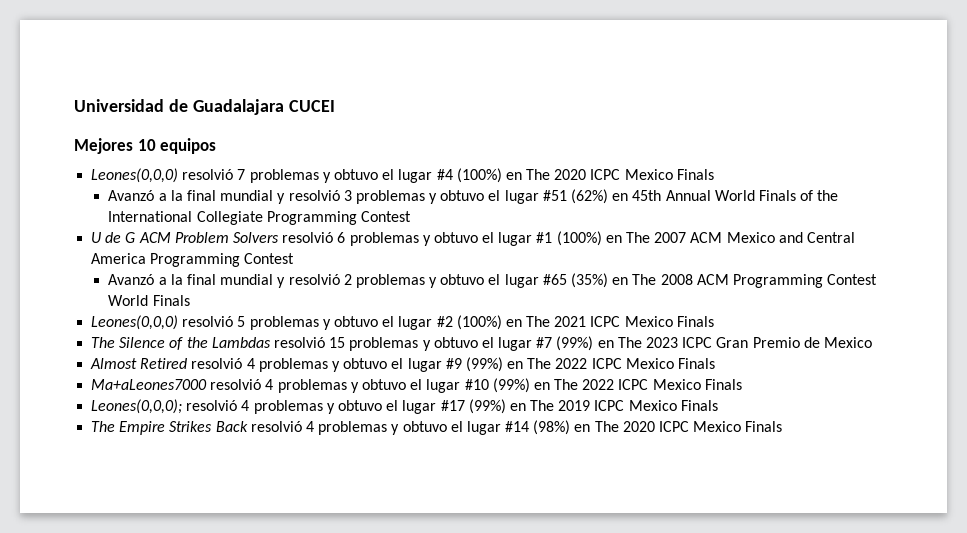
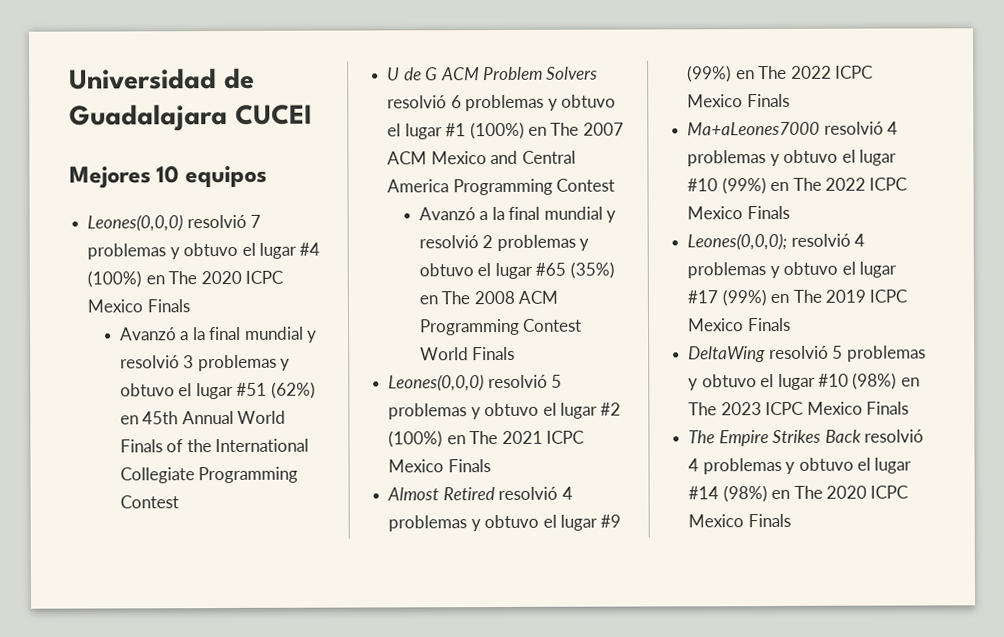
- The Silence of the Lambdas resolvió 15 problemas y obtuvo el lugar #7 (99%) en The 2023 ICPC Gran Premio de Mexico
+ DeltaWing resolvió 5 problemas y obtuvo el lugar #10 (98%) en The 2023 ICPC Mexico Finals

